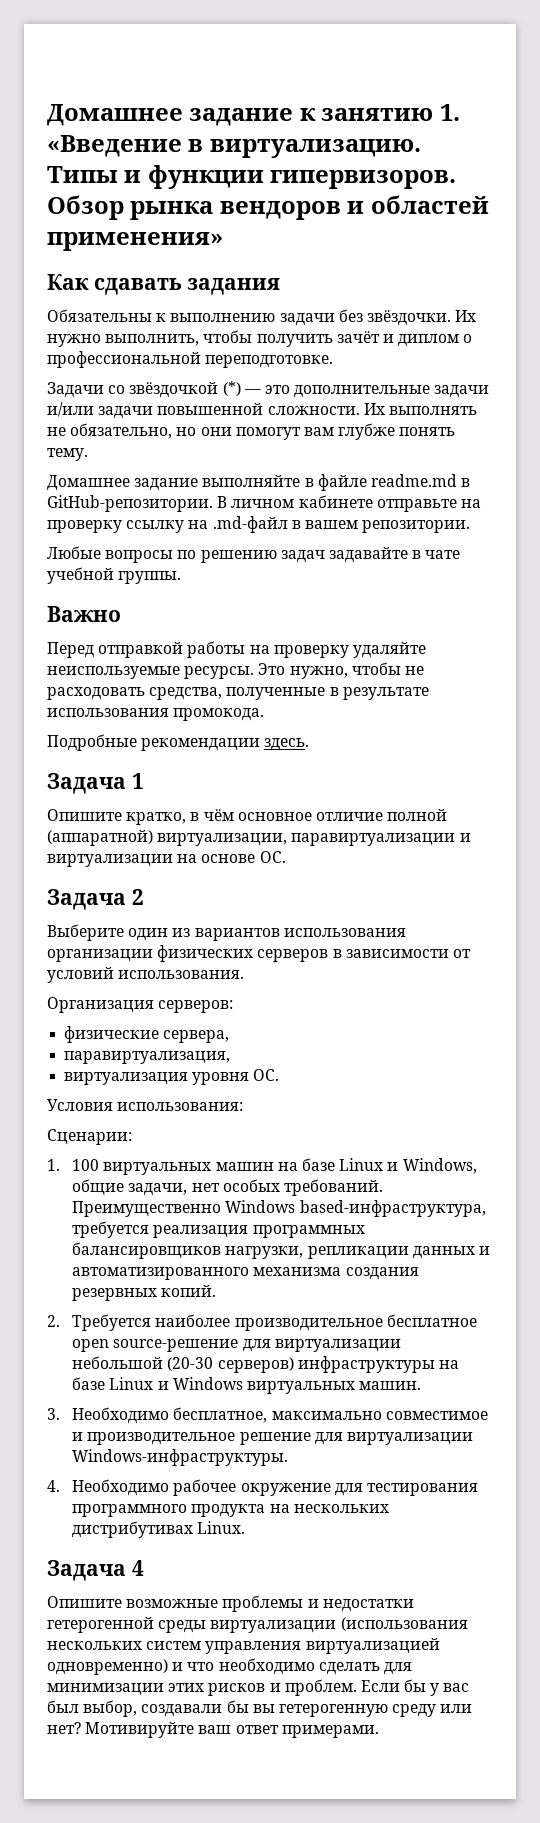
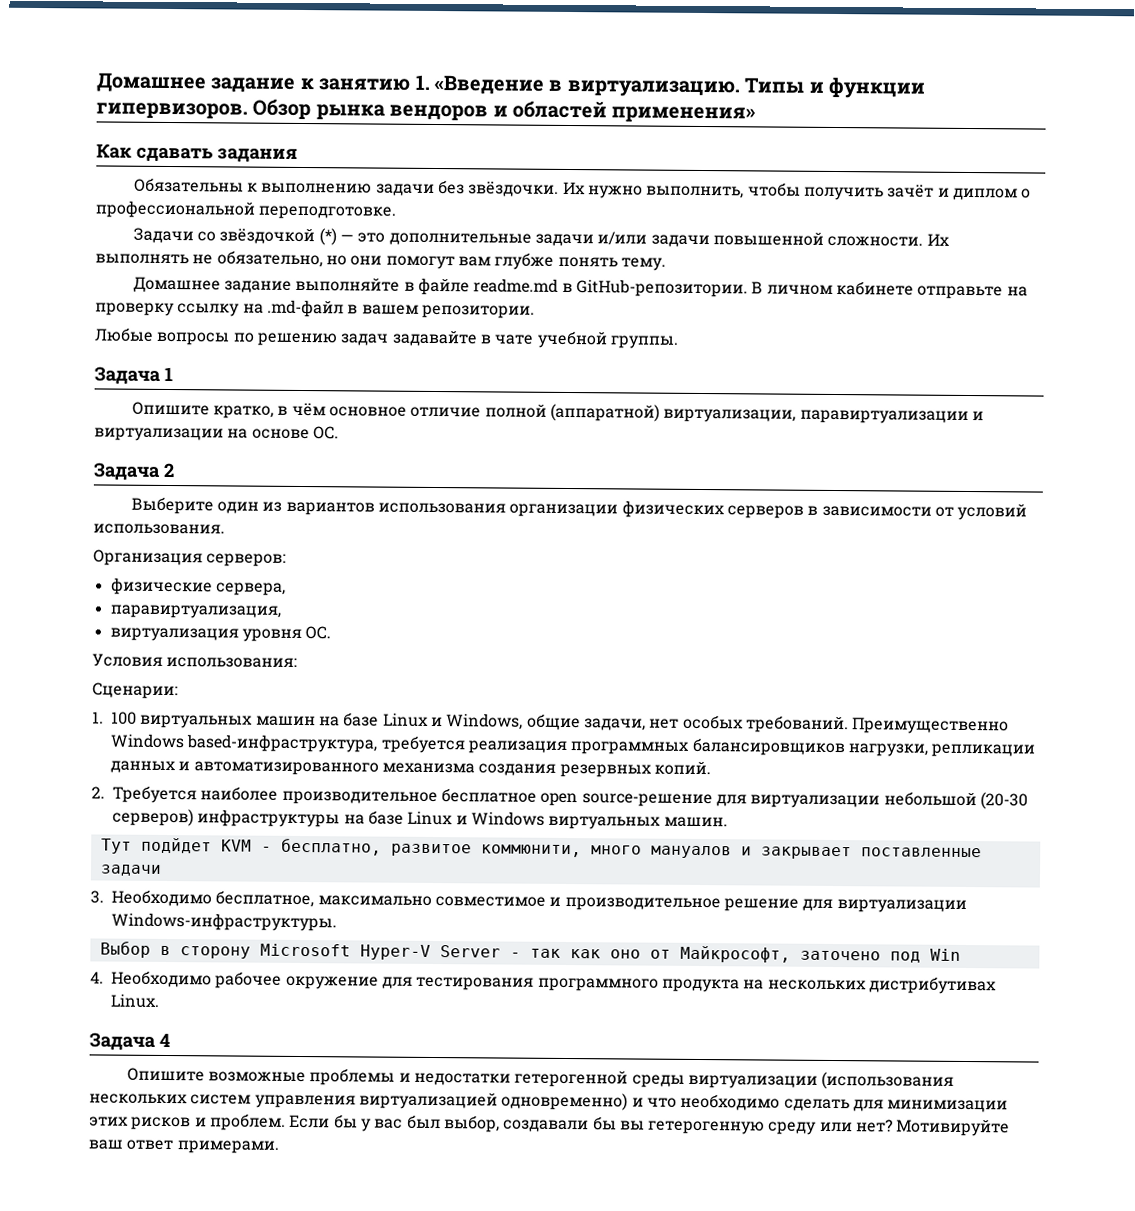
- Важно
- Перед отправкой работы на проверку удаляйте неиспользуемые ресурсы. Это нужно, чтобы не расходовать средства, полученные в результате использования промокода.
- Подробные рекомендации здесь.
+ Тут подйдет KVM - бесплатно, развитое коммюнити, много мануалов и закрывает поставленные задачи
+ Выбор в сторону Microsoft Hyper-V Server - так как оно от Майкрософт, заточено под Win

